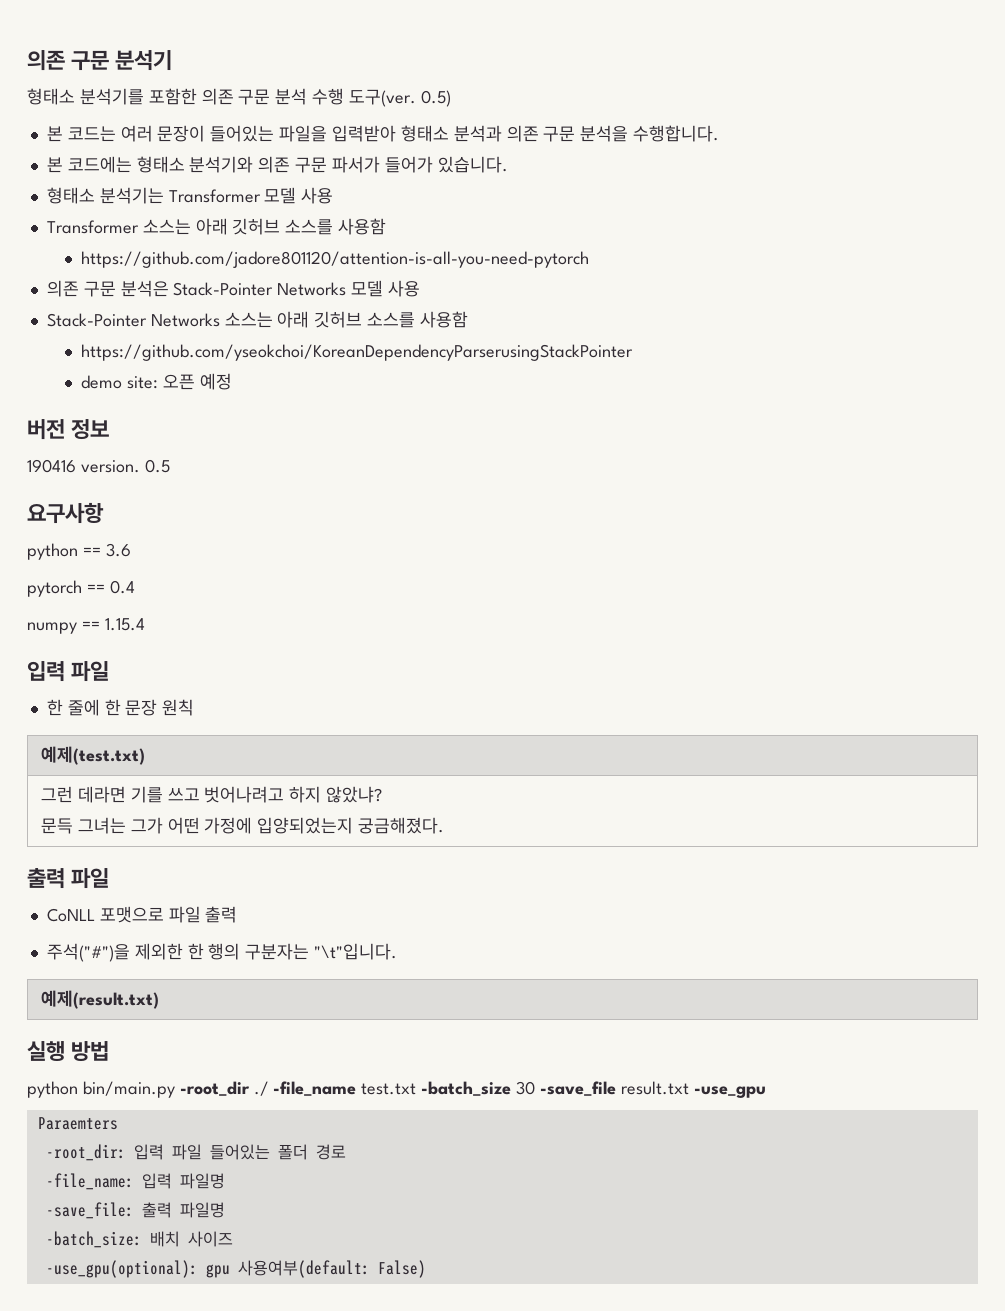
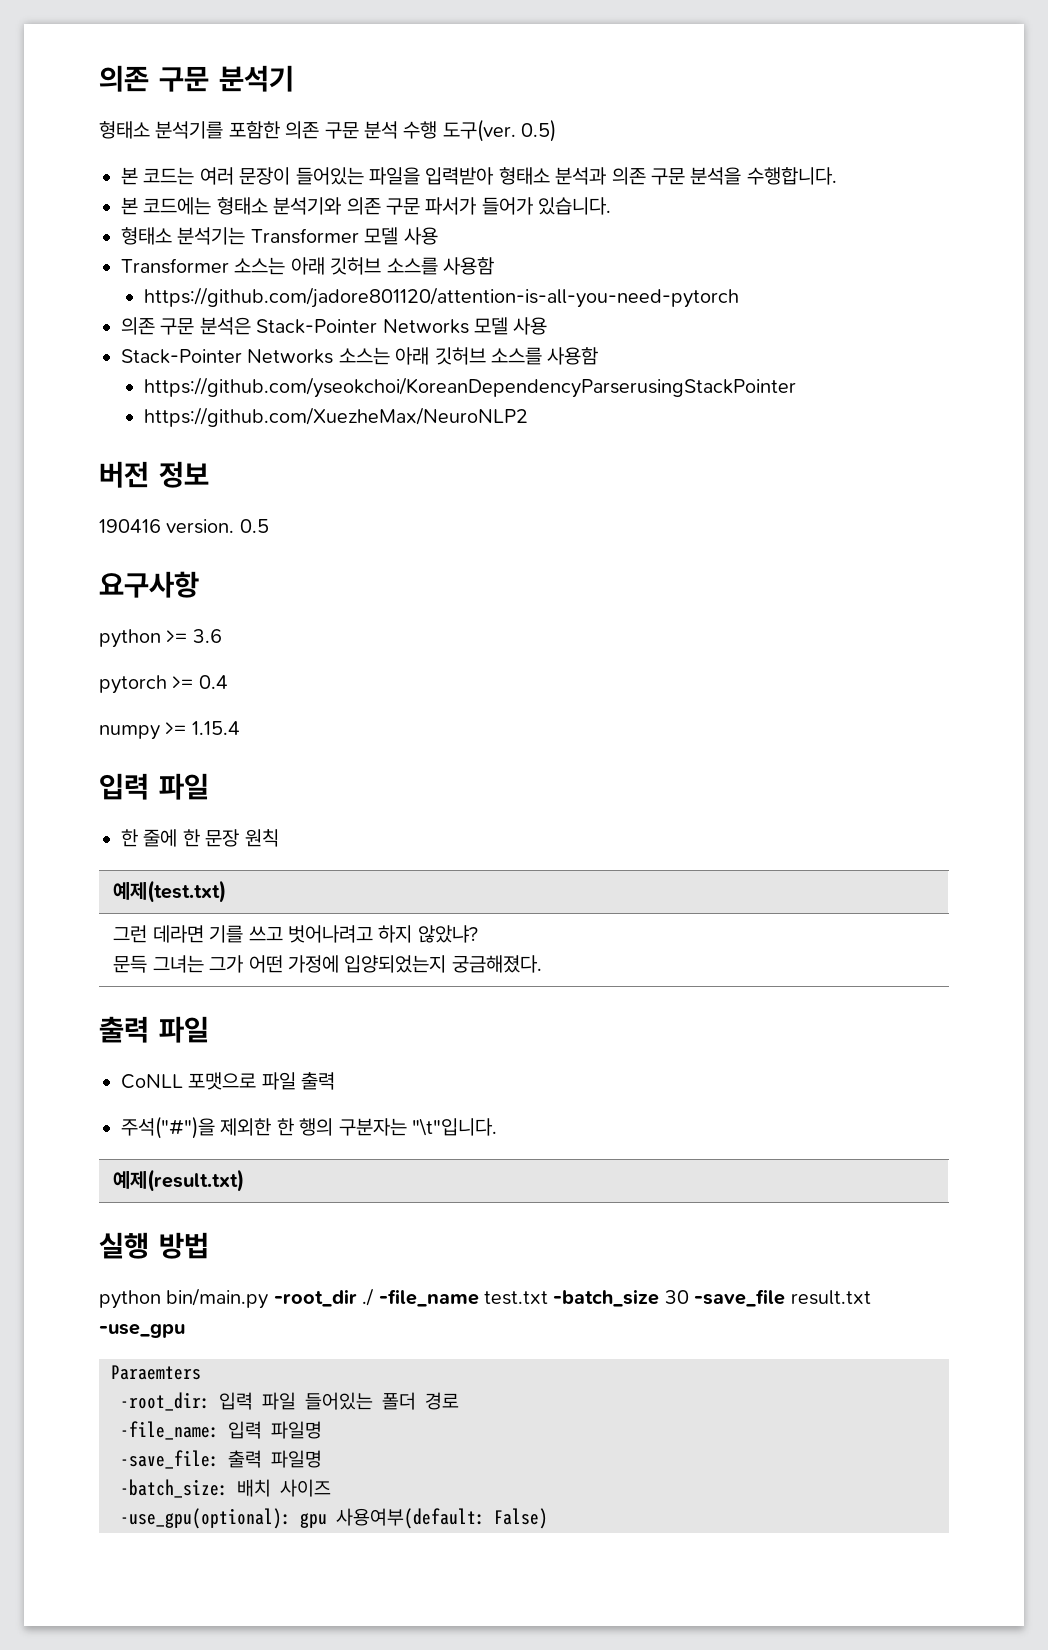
- demo site: 오픈 예정
+ https://github.com/XuezheMax/NeuroNLP2
- python == 3.6
+ python >= 3.6
- pytorch == 0.4
+ pytorch >= 0.4
- numpy == 1.15.4
+ numpy >= 1.15.4

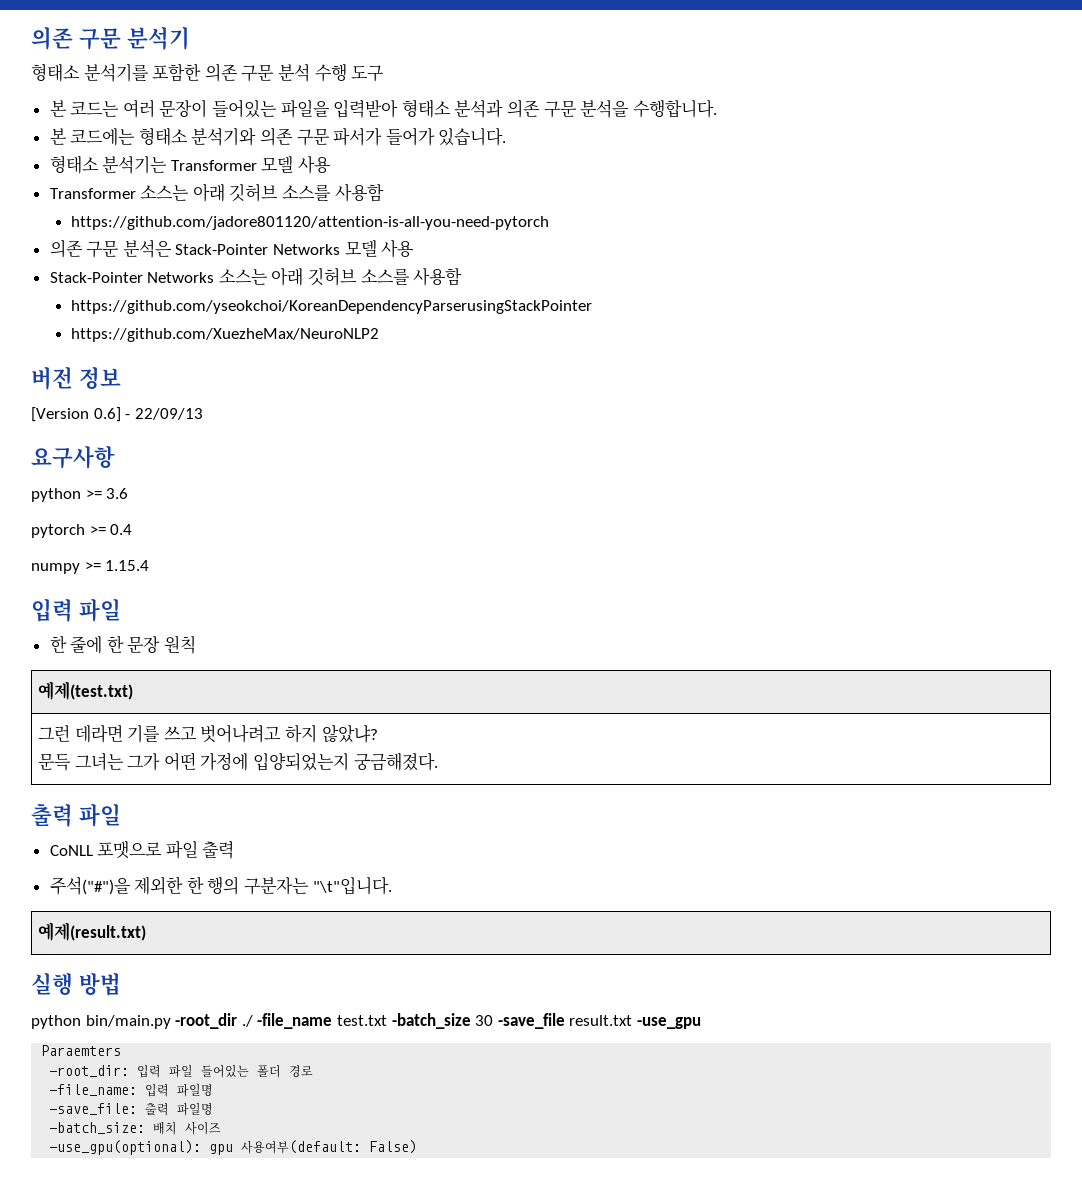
- 형태소 분석기를 포함한 의존 구문 분석 수행 도구(ver. 0.5)
+ 형태소 분석기를 포함한 의존 구문 분석 수행 도구
- 190416 version. 0.5
+ [Version 0.6] - 22/09/13

